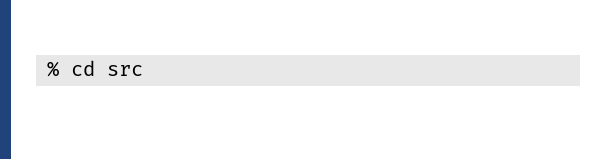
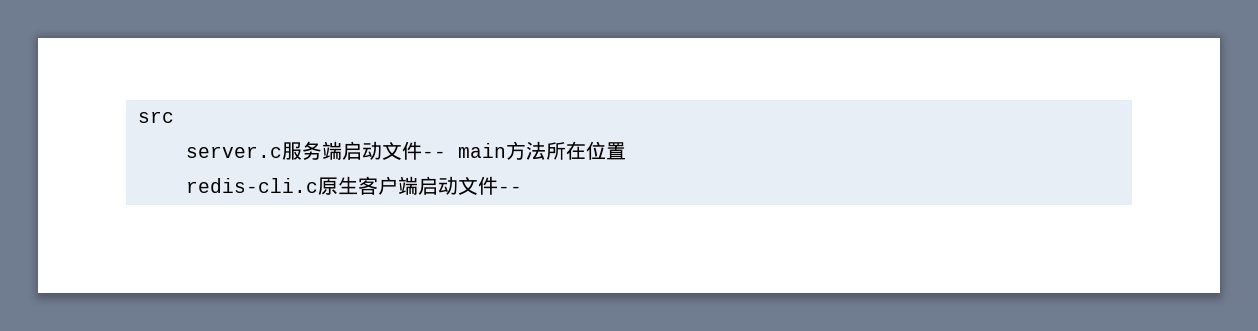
- % cd src
+ src
+ server.c服务端启动文件-- main方法所在位置
+ redis-cli.c原生客户端启动文件--

